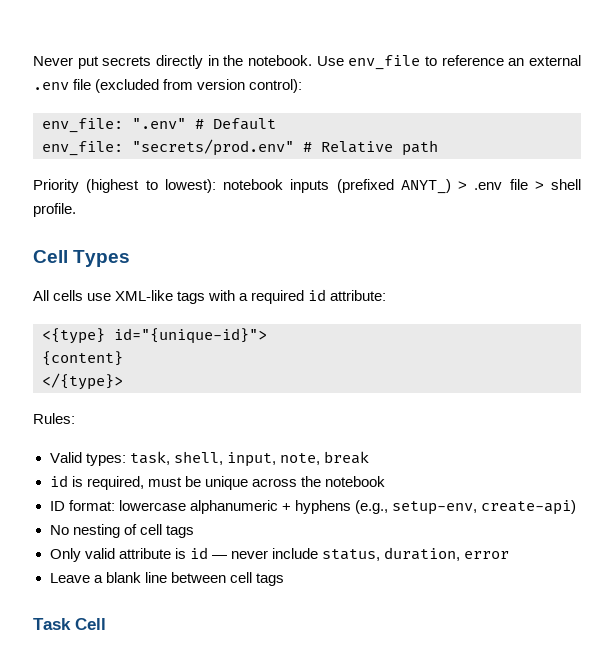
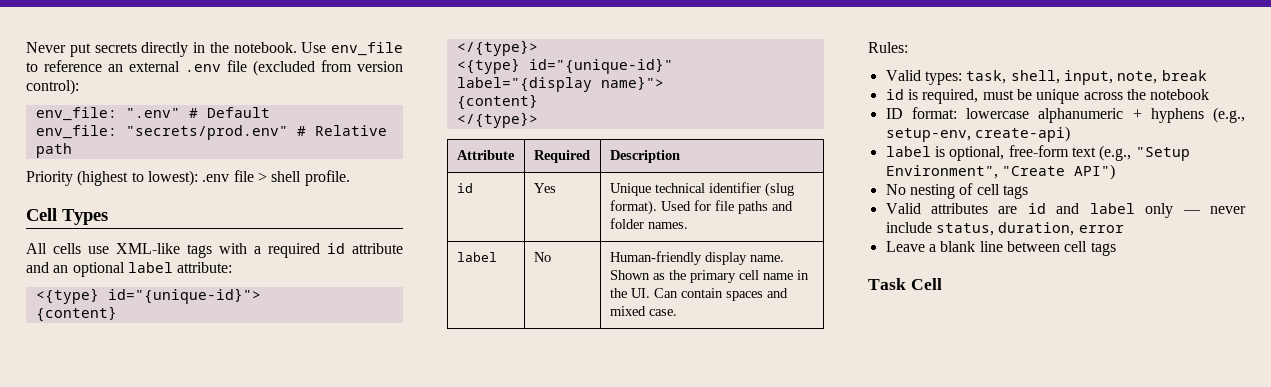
- Priority (highest to lowest): notebook inputs (prefixed ANYT_) > .env file > shell profile.
+ Priority (highest to lowest): .env file > shell profile.
- All cells use XML-like tags with a required id attribute:
+ All cells use XML-like tags with a required id attribute and an optional label attribute:
+ <{type} id="{unique-id}" label="{display name}">
+ {content}
+ </{type}>
+ Attribute | Required | Description
+ id | Yes | Unique technical identifier (slug format). Used for file paths and folder names.
+ label | No | Human-friendly display name. Shown as the primary cell name in the UI. Can contain spaces and mixed case.
+ label is optional, free-form text (e.g., "Setup Environment", "Create API")
- Only valid attribute is id — never include status, duration, error
+ Valid attributes are id and label only — never include status, duration, error

